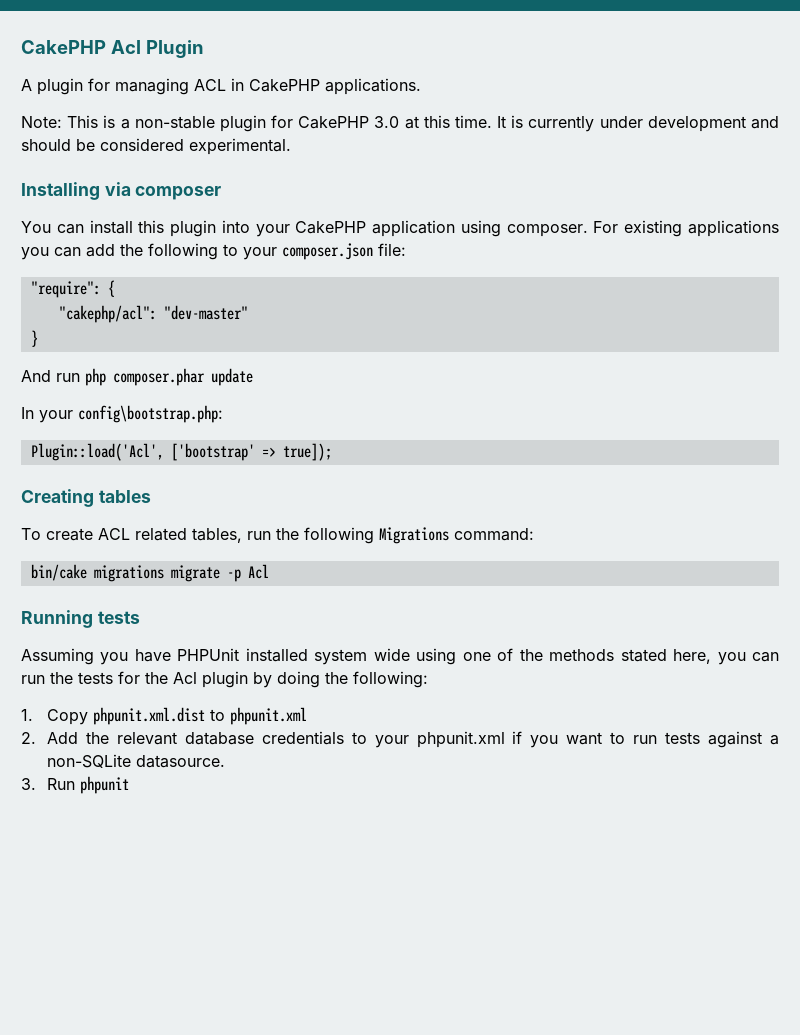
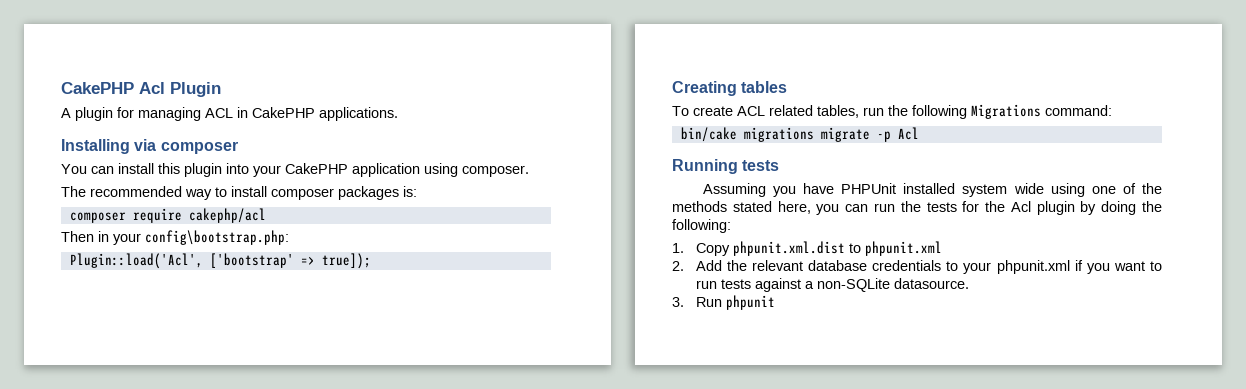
- Note: This is a non-stable plugin for CakePHP 3.0 at this time. It is currently under development and should be considered experimental.
- You can install this plugin into your CakePHP application using composer. For existing applications you can add the following to your composer.json file:
- "require": {
- "cakephp/acl": "dev-master"
- }
- And run php composer.phar update
- In your config\bootstrap.php:
+ You can install this plugin into your CakePHP application using composer.
+ The recommended way to install composer packages is:
+ composer require cakephp/acl
+ Then in your config\bootstrap.php:

